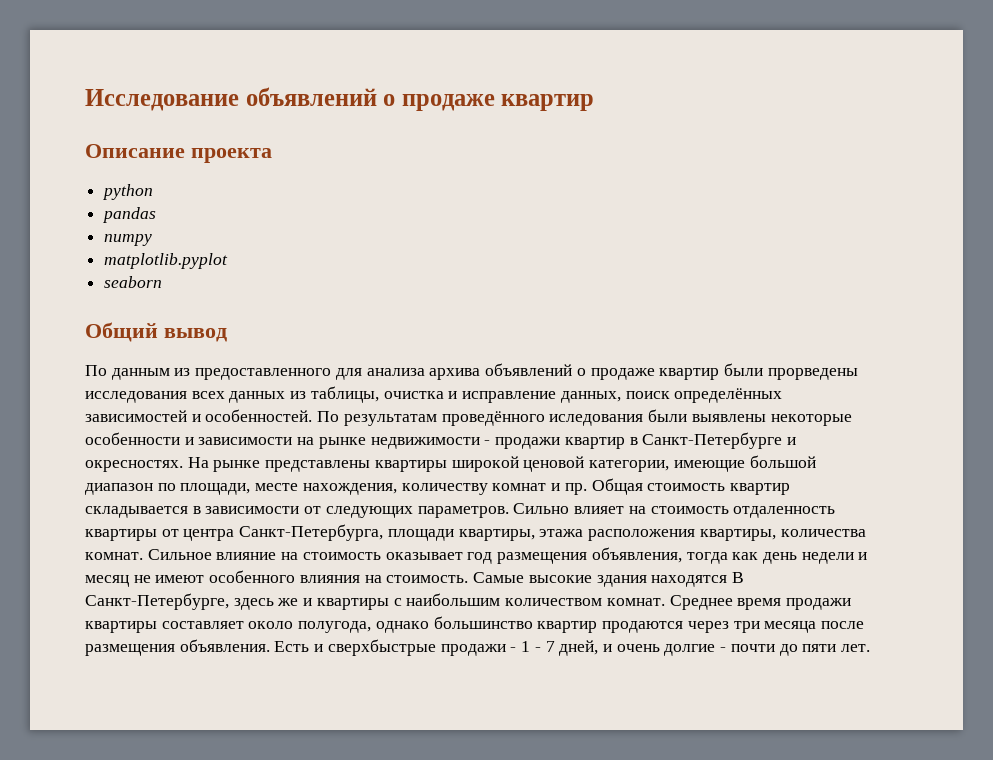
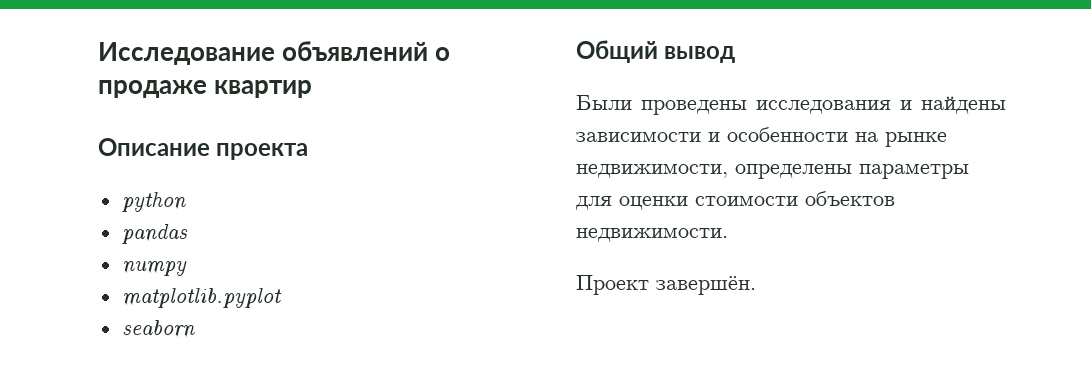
- По данным из предоставленного для анализа архива объявлений о продаже квартир были прорведены исследования всех данных из таблицы, очистка и исправление данных, поиск определённых зависимостей и особенностей. По результатам проведённого иследования были выявлены некоторые особенности и зависимости на рынке недвижимости - продажи квартир в Санкт-Петербурге и окресностях. На рынке представлены квартиры широкой ценовой категории, имеющие большой диапазон по площади, месте нахождения, количеству комнат и пр. Общая стоимость квартир складывается в зависимости от следующих параметров. Сильно влияет на стоимость отдаленность квартиры от центра Санкт-Петербурга, площади квартиры, этажа расположения квартиры, количества комнат. Сильное влияние на стоимость оказывает год размещения объявления, тогда как день недели и месяц не имеют особенного влияния на стоимость. Самые высокие здания находятся В Санкт-Петербурге, здесь же и квартиры с наибольшим количеством комнат. Среднее время продажи квартиры составляет около полугода, однако большинство квартир продаются через три месяца после размещения объявления. Есть и сверхбыстрые продажи - 1 - 7 дней, и очень долгие - почти до пяти лет.
+ Были проведены исследования и найдены зависимости и особенности на рынке недвижимости, определены параметры для оценки стоимости объектов недвижимости.
+ Проект завершён.

